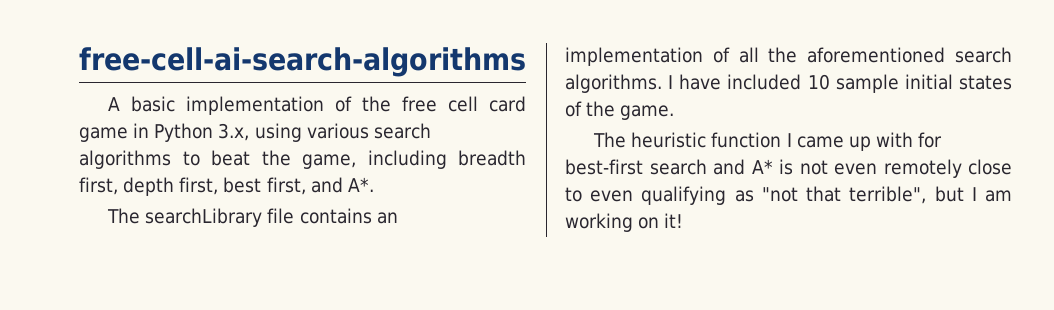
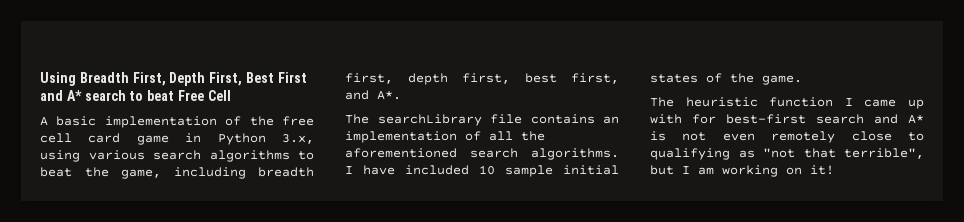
- free-cell-ai-search-algorithms
+ Using Breadth First, Depth First, Best First and A* search to beat Free Cell
- The heuristic function I came up with for best-first search and A* is not even remotely close to even qualifying as "not that terrible", but I am working on it!
+ The heuristic function I came up with for best-first search and A* is not even remotely close to qualifying as "not that terrible", but I am working on it!

